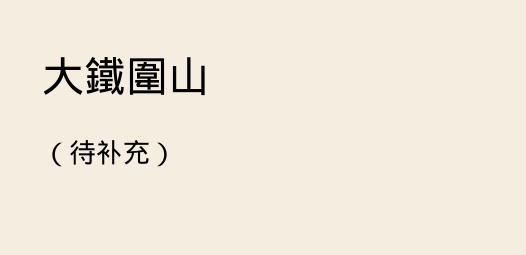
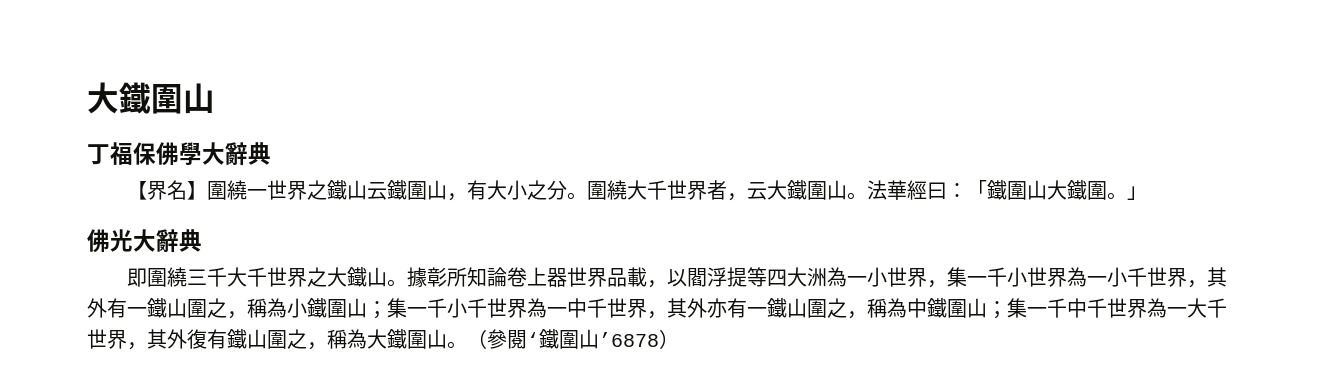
- （待补充）
+ 丁福保佛學大辭典
+ 【界名】圍繞一世界之鐵山云鐵圍山，有大小之分。圍繞大千世界者，云大鐵圍山。法華經曰：「鐵圍山大鐵圍。」
+ 佛光大辭典
+ 即圍繞三千大千世界之大鐵山。據彰所知論卷上器世界品載，以閻浮提等四大洲為一小世界，集一千小世界為一小千世界，其外有一鐵山圍之，稱為小鐵圍山；集一千小千世界為一中千世界，其外亦有一鐵山圍之，稱為中鐵圍山；集一千中千世界為一大千世界，其外復有鐵山圍之，稱為大鐵圍山。（參閱‘鐵圍山’6878）

